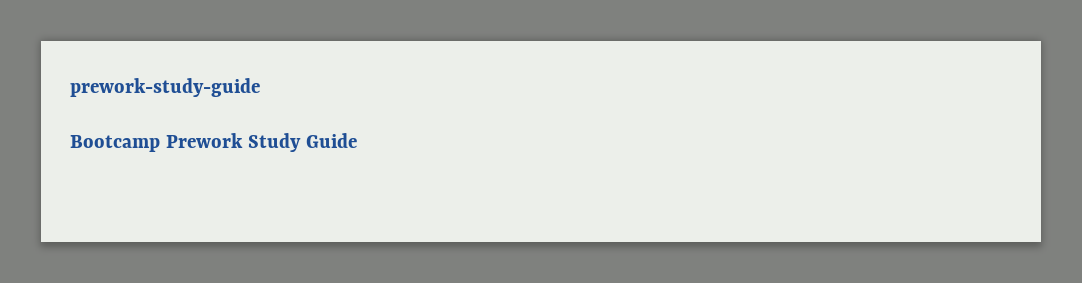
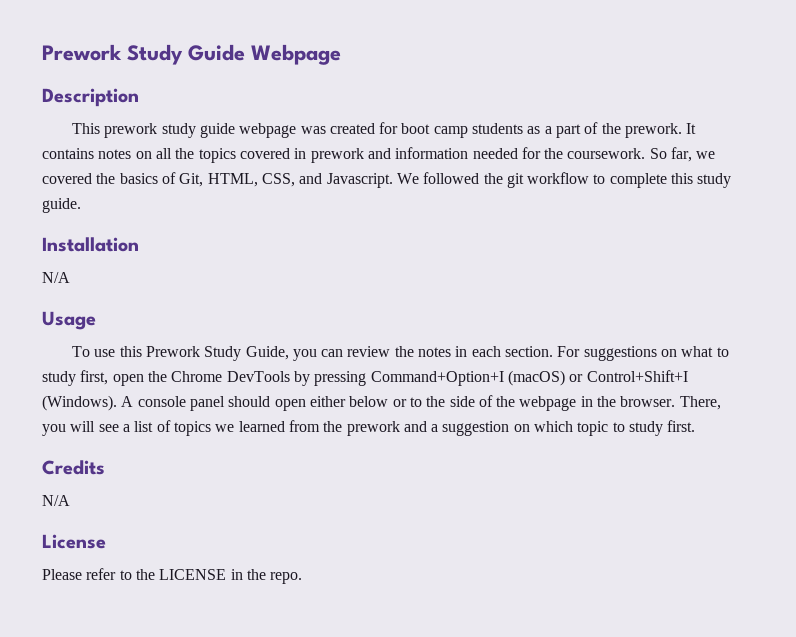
- prework-study-guide
- Bootcamp Prework Study Guide
+ Prework Study Guide Webpage
+ Description
+ This prework study guide webpage was created for boot camp students as a part of the prework. It contains notes on all the topics covered in prework and information needed for the coursework. So far, we covered the basics of Git, HTML, CSS, and Javascript. We followed the git workflow to complete this study guide.
+ Installation
+ N/A
+ Usage
+ To use this Prework Study Guide, you can review the notes in each section. For suggestions on what to study first, open the Chrome DevTools by pressing Command+Option+I (macOS) or Control+Shift+I (Windows). A console panel should open either below or to the side of the webpage in the browser. There, you will see a list of topics we learned from the prework and a suggestion on which topic to study first.
+ Credits
+ N/A
+ License
+ Please refer to the LICENSE in the repo.

